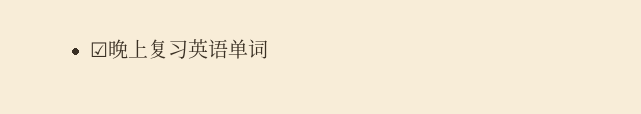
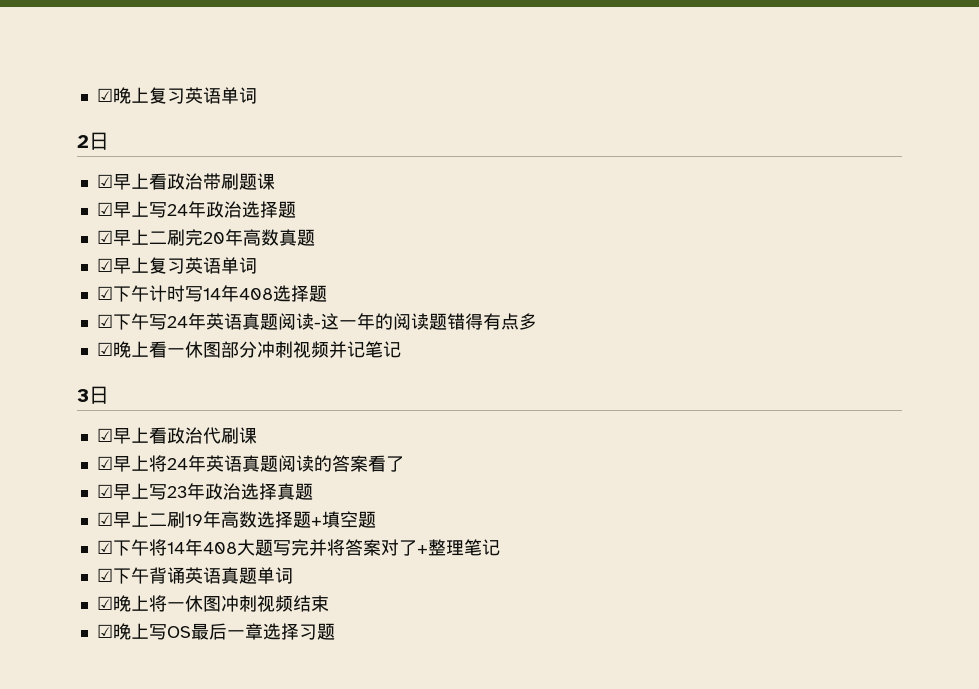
+ 2日
+ ☑早上看政治带刷题课
+ ☑早上写24年政治选择题
+ ☑早上二刷完20年高数真题
+ ☑早上复习英语单词
+ ☑下午计时写14年408选择题
+ ☑下午写24年英语真题阅读-这一年的阅读题错得有点多
+ ☑晚上看一休图部分冲刺视频并记笔记
+ 3日
+ ☑早上看政治代刷课
+ ☑早上将24年英语真题阅读的答案看了
+ ☑早上写23年政治选择真题
+ ☑早上二刷19年高数选择题+填空题
+ ☑下午将14年408大题写完并将答案对了+整理笔记
+ ☑下午背诵英语真题单词
+ ☑晚上将一休图冲刺视频结束
+ ☑晚上写OS最后一章选择习题

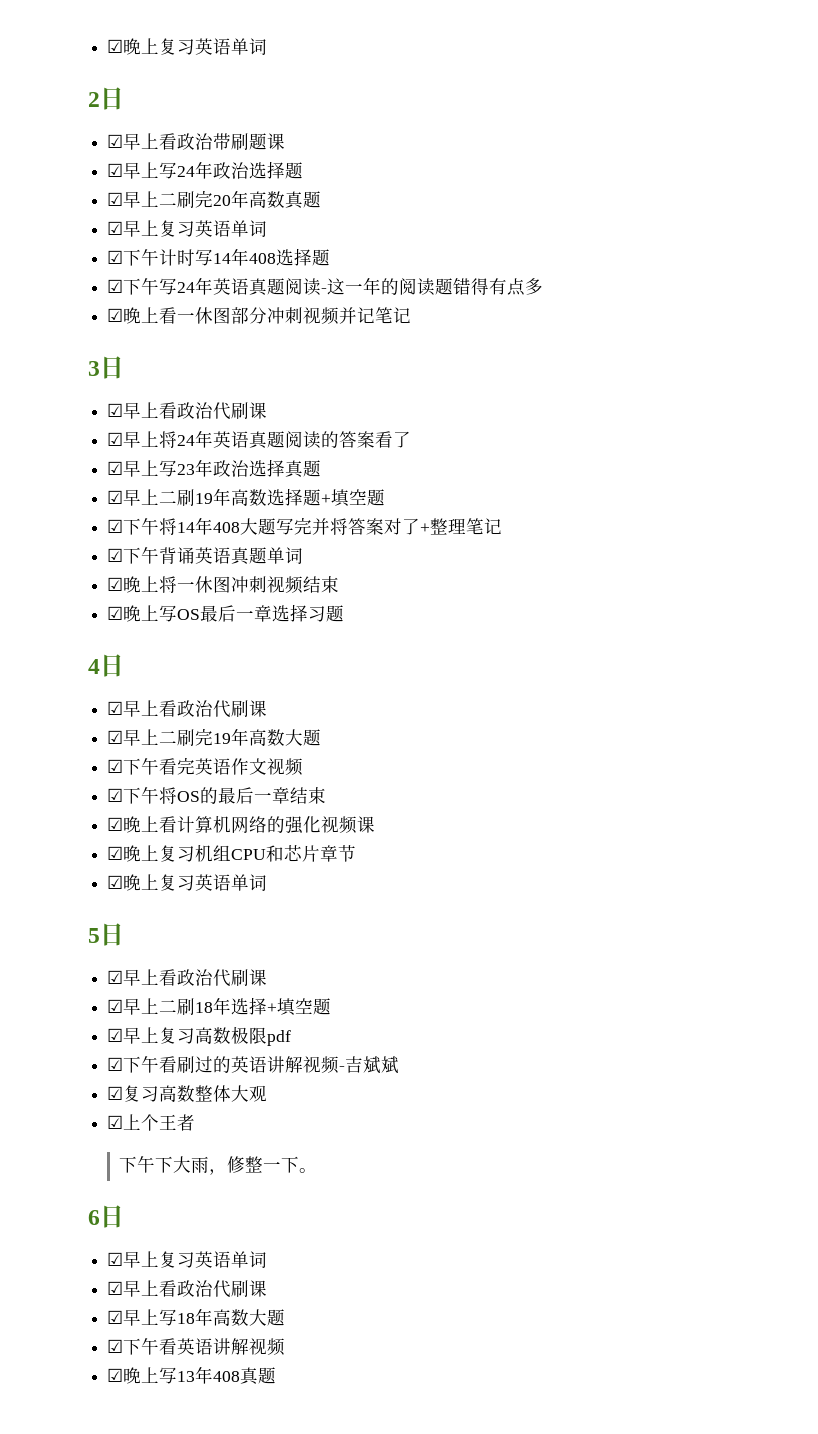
+ 4日
+ ☑早上看政治代刷课
+ ☑早上二刷完19年高数大题
+ ☑下午看完英语作文视频
+ ☑下午将OS的最后一章结束
+ ☑晚上看计算机网络的强化视频课
+ ☑晚上复习机组CPU和芯片章节
+ ☑晚上复习英语单词
+ 5日
+ ☑早上看政治代刷课
+ ☑早上二刷18年选择+填空题
+ ☑早上复习高数极限pdf
+ ☑下午看刷过的英语讲解视频-吉斌斌
+ ☑复习高数整体大观
+ ☑上个王者
+ 下午下大雨，修整一下。
+ 6日
+ ☑早上复习英语单词
+ ☑早上看政治代刷课
+ ☑早上写18年高数大题
+ ☑下午看英语讲解视频
+ ☑晚上写13年408真题

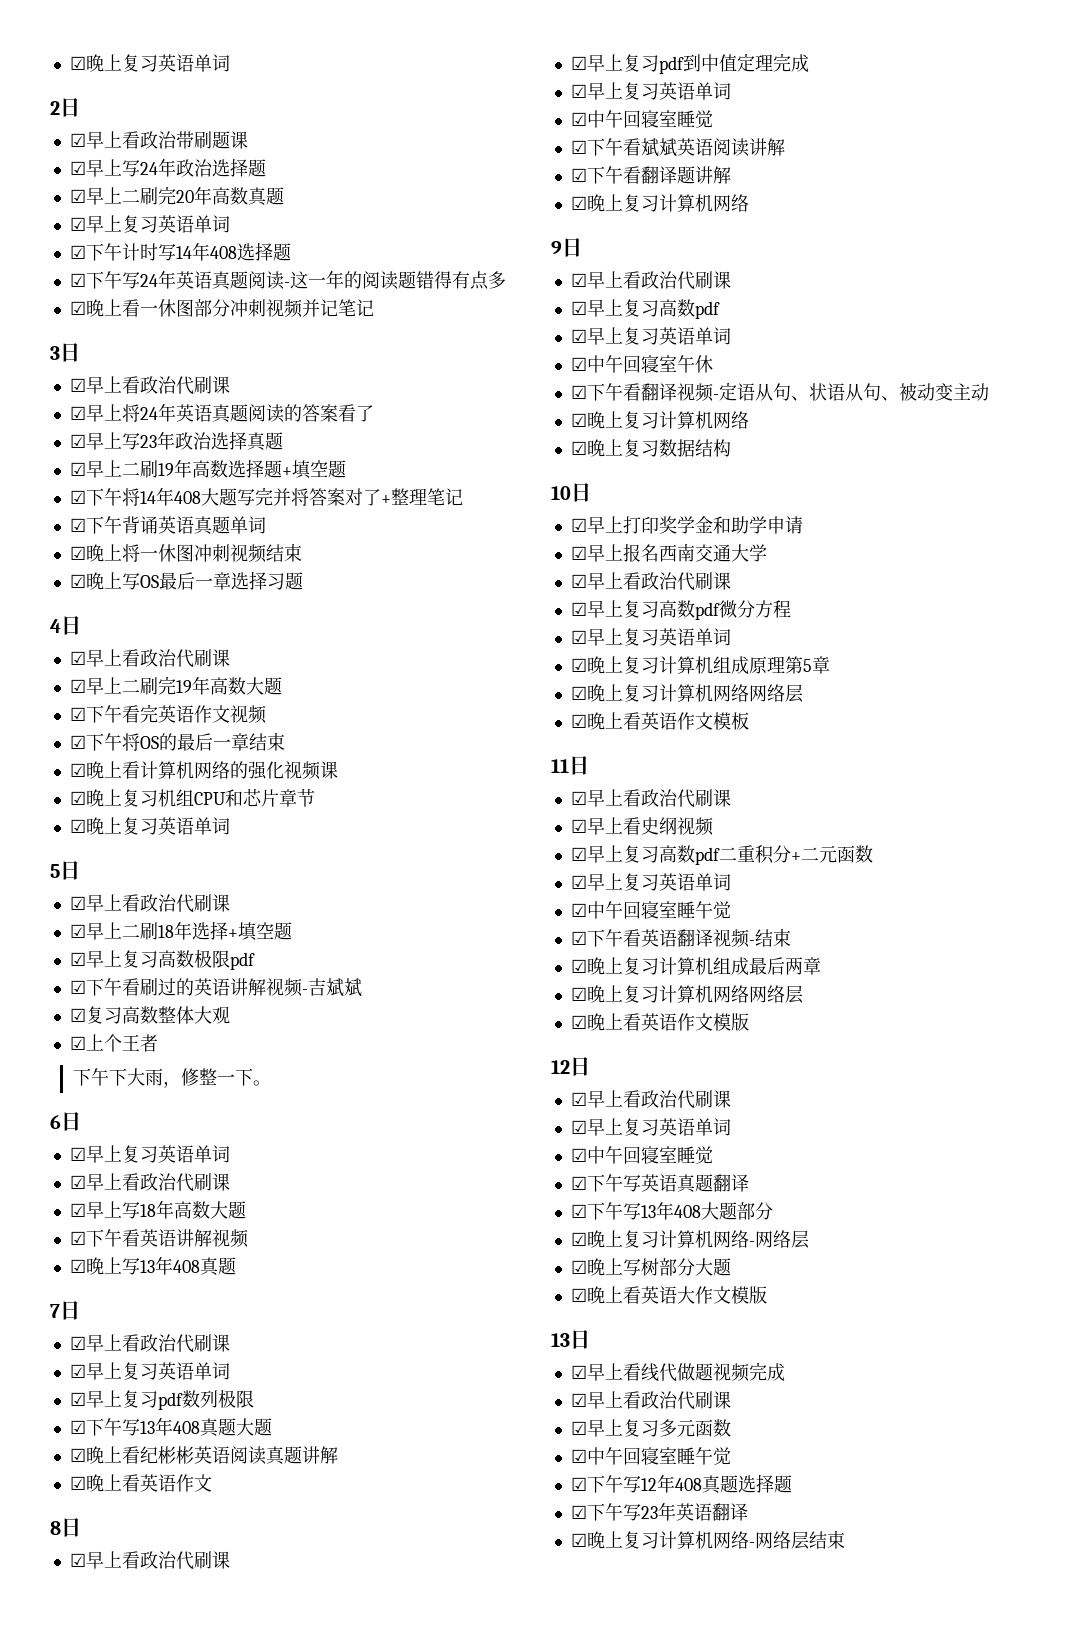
+ 7日
+ ☑早上看政治代刷课
+ ☑早上复习英语单词
+ ☑早上复习pdf数列极限
+ ☑下午写13年408真题大题
+ ☑晚上看纪彬彬英语阅读真题讲解
+ ☑晚上看英语作文
+ 8日
+ ☑早上看政治代刷课
+ ☑早上复习pdf到中值定理完成
+ ☑早上复习英语单词
+ ☑中午回寝室睡觉
+ ☑下午看斌斌英语阅读讲解
+ ☑下午看翻译题讲解
+ ☑晚上复习计算机网络
+ 9日
+ ☑早上看政治代刷课
+ ☑早上复习高数pdf
+ ☑早上复习英语单词
+ ☑中午回寝室午休
+ ☑下午看翻译视频-定语从句、状语从句、被动变主动
+ ☑晚上复习计算机网络
+ ☑晚上复习数据结构
+ 10日
+ ☑早上打印奖学金和助学申请
+ ☑早上报名西南交通大学
+ ☑早上看政治代刷课
+ ☑早上复习高数pdf微分方程
+ ☑早上复习英语单词
+ ☑晚上复习计算机组成原理第5章
+ ☑晚上复习计算机网络网络层
+ ☑晚上看英语作文模板
+ 11日
+ ☑早上看政治代刷课
+ ☑早上看史纲视频
+ ☑早上复习高数pdf二重积分+二元函数
+ ☑早上复习英语单词
+ ☑中午回寝室睡午觉
+ ☑下午看英语翻译视频-结束
+ ☑晚上复习计算机组成最后两章
+ ☑晚上复习计算机网络网络层
+ ☑晚上看英语作文模版
+ 12日
+ ☑早上看政治代刷课
+ ☑早上复习英语单词
+ ☑中午回寝室睡觉
+ ☑下午写英语真题翻译
+ ☑下午写13年408大题部分
+ ☑晚上复习计算机网络-网络层
+ ☑晚上写树部分大题
+ ☑晚上看英语大作文模版
+ 13日
+ ☑早上看线代做题视频完成
+ ☑早上看政治代刷课
+ ☑早上复习多元函数
+ ☑中午回寝室睡午觉
+ ☑下午写12年408真题选择题
+ ☑下午写23年英语翻译
+ ☑晚上复习计算机网络-网络层结束

